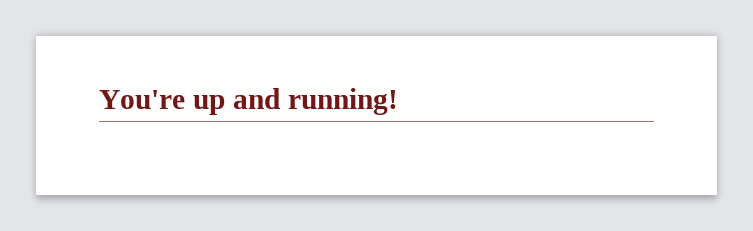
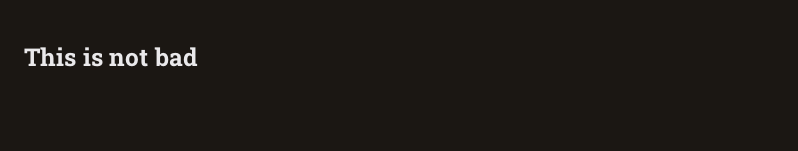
- You're up and running!
+ This is not bad

